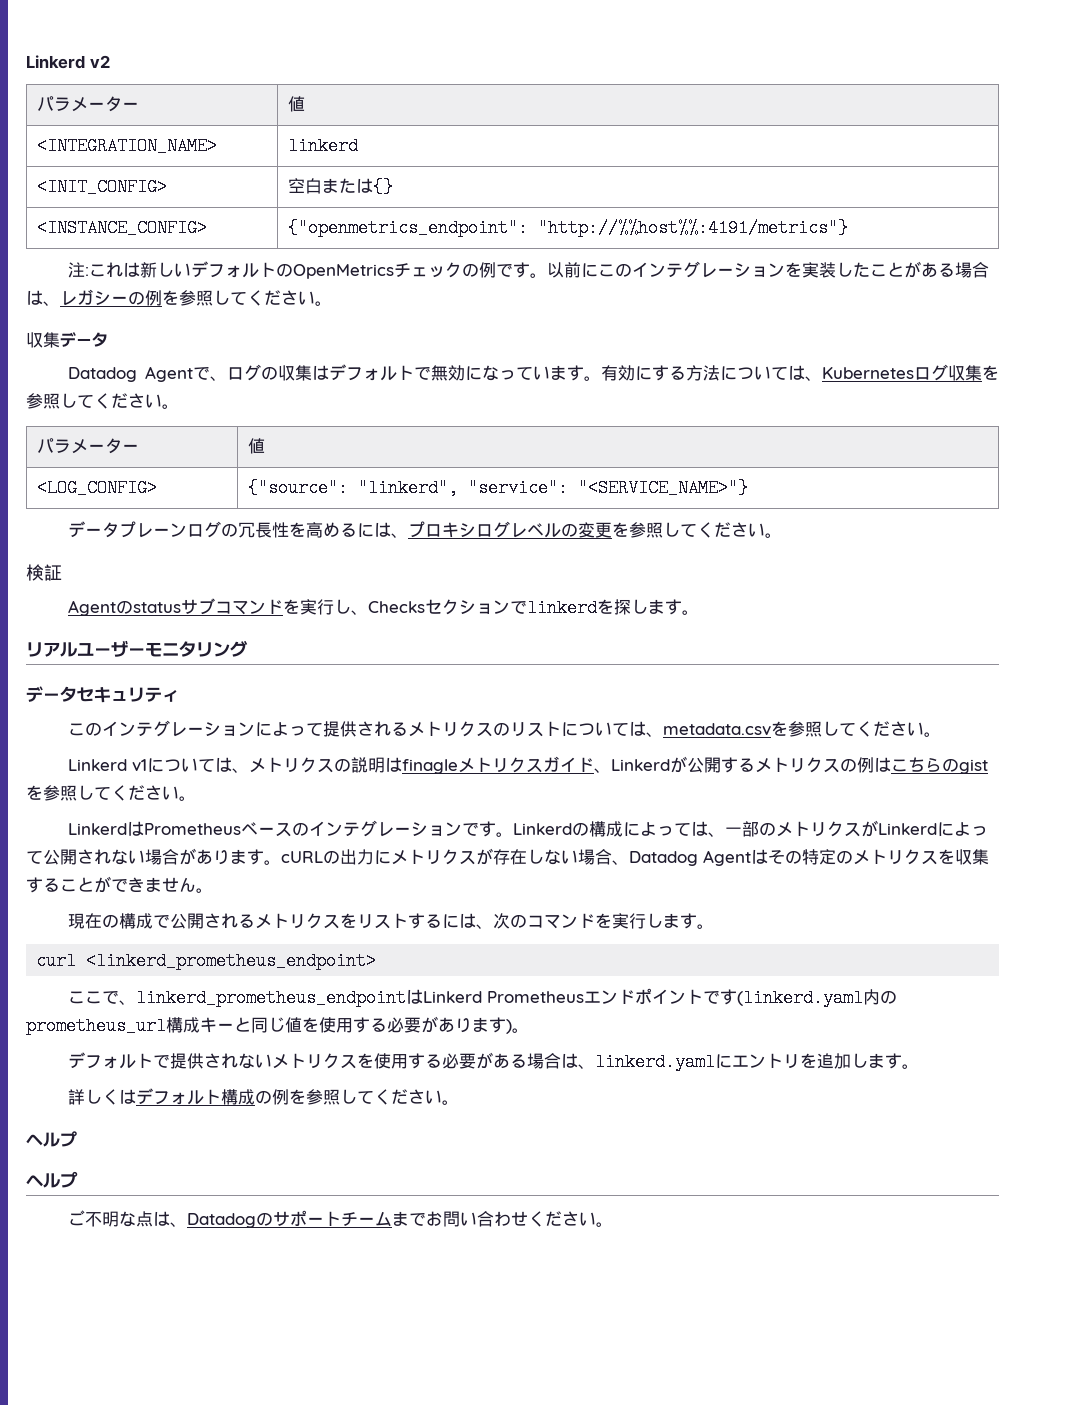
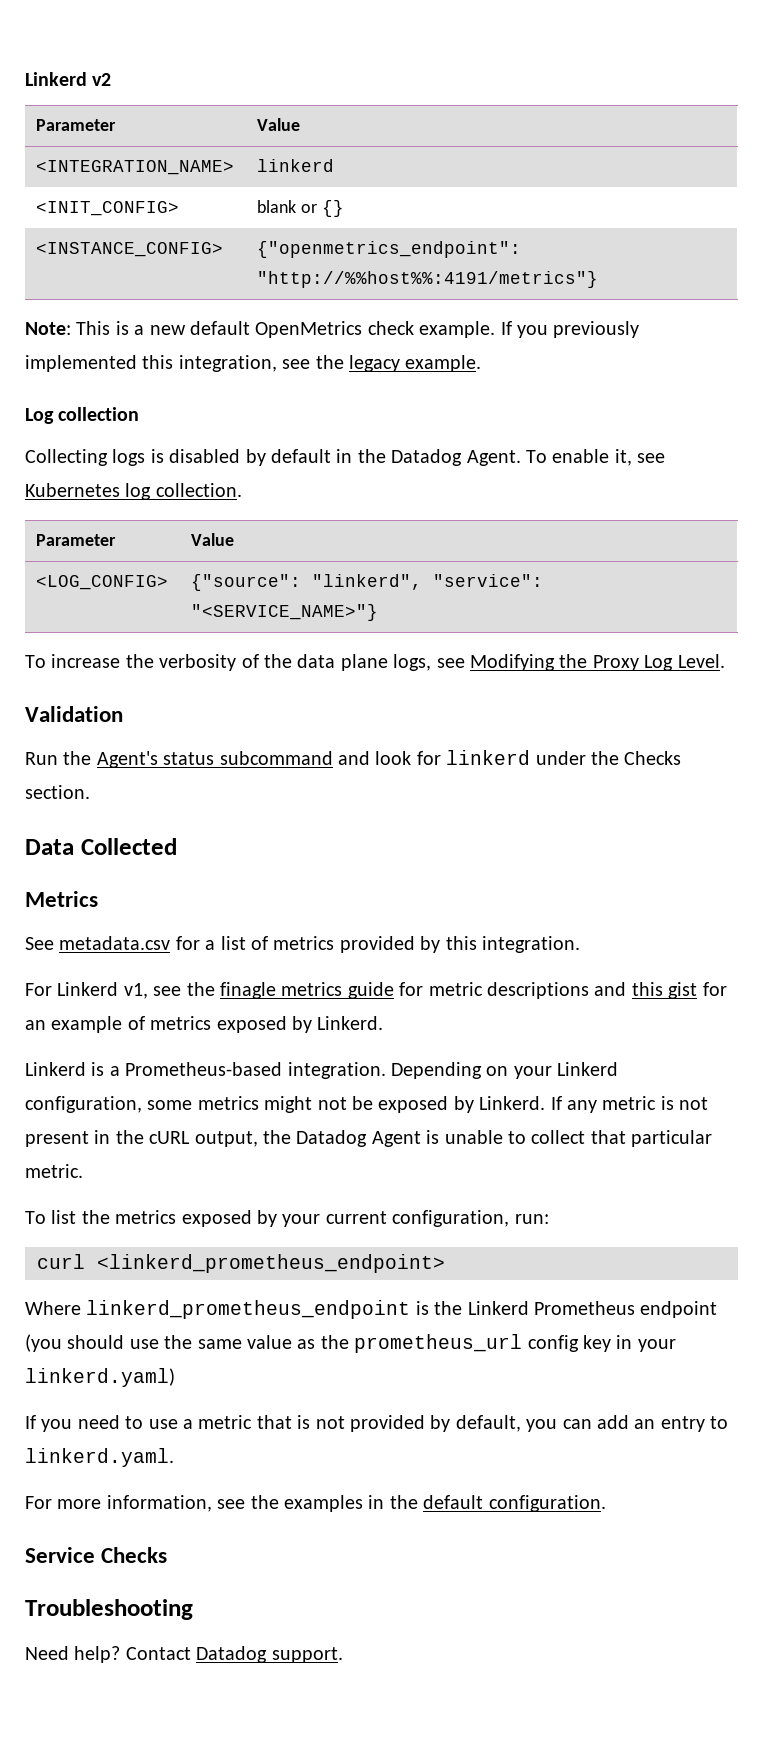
  Linkerd v2
- パラメーター | 値
+ Parameter | Value
- <INIT_CONFIG> | 空白または{}
+ <INIT_CONFIG> | blank or {}
- 注:これは新しいデフォルトのOpenMetricsチェックの例です。以前にこのインテグレーションを実装したことがある場合は、レガシーの例を参照してください。
- 収集データ
- Datadog Agentで、ログの収集はデフォルトで無効になっています。有効にする方法については、Kubernetesログ収集を参照してください。
- パラメーター | 値
+ Note: This is a new default OpenMetrics check example. If you previously implemented this integration, see the legacy example.
+ Log collection
+ Collecting logs is disabled by default in the Datadog Agent. To enable it, see Kubernetes log collection.
+ Parameter | Value
- データプレーンログの冗長性を高めるには、プロキシログレベルの変更を参照してください。
- 検証
- Agentのstatusサブコマンドを実行し、Checksセクションでlinkerdを探します。
- リアルユーザーモニタリング
- データセキュリティ
- このインテグレーションによって提供されるメトリクスのリストについては、metadata.csvを参照してください。
- Linkerd v1については、メトリクスの説明はfinagleメトリクスガイド、Linkerdが公開するメトリクスの例はこちらのgistを参照してください。
- LinkerdはPrometheusベースのインテグレーションです。Linkerdの構成によっては、一部のメトリクスがLinkerdによって公開されない場合があります。cURLの出力にメトリクスが存在しない場合、Datadog Agentはその特定のメトリクスを収集することができません。
- 現在の構成で公開されるメトリクスをリストするには、次のコマンドを実行します。
+ To increase the verbosity of the data plane logs, see Modifying the Proxy Log Level.
+ Validation
+ Run the Agent's status subcommand and look for linkerd under the Checks section.
+ Data Collected
+ Metrics
+ See metadata.csv for a list of metrics provided by this integration.
+ For Linkerd v1, see the finagle metrics guide for metric descriptions and this gist for an example of metrics exposed by Linkerd.
+ Linkerd is a Prometheus-based integration. Depending on your Linkerd configuration, some metrics might not be exposed by Linkerd. If any metric is not present in the cURL output, the Datadog Agent is unable to collect that particular metric.
+ To list the metrics exposed by your current configuration, run:
  curl <linkerd_prometheus_endpoint>
- ここで、linkerd_prometheus_endpointはLinkerd Prometheusエンドポイントです(linkerd.yaml内のprometheus_url構成キーと同じ値を使用する必要があります)。
- デフォルトで提供されないメトリクスを使用する必要がある場合は、linkerd.yamlにエントリを追加します。
- 詳しくはデフォルト構成の例を参照してください。
- ヘルプ
- ヘルプ
- ご不明な点は、Datadogのサポートチームまでお問い合わせください。
+ Where linkerd_prometheus_endpoint is the Linkerd Prometheus endpoint (you should use the same value as the prometheus_url config key in your linkerd.yaml)
+ If you need to use a metric that is not provided by default, you can add an entry to linkerd.yaml.
+ For more information, see the examples in the default configuration.
+ Service Checks
+ Troubleshooting
+ Need help? Contact Datadog support.

